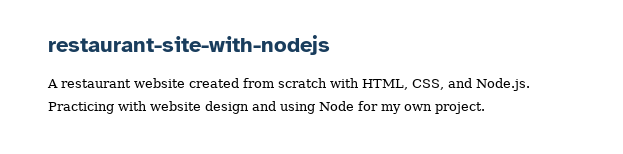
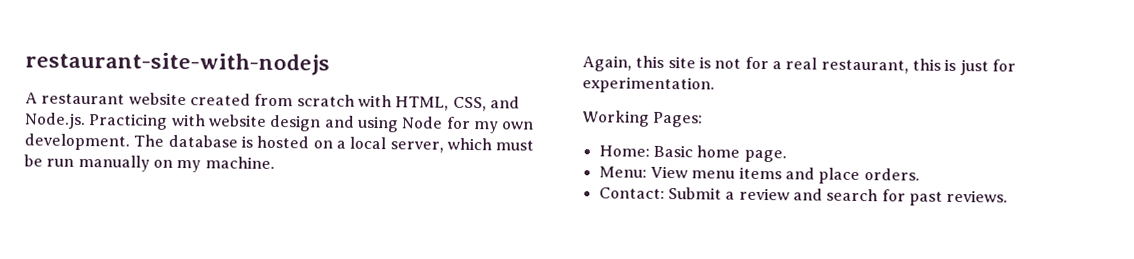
- A restaurant website created from scratch with HTML, CSS, and Node.js. Practicing with website design and using Node for my own project.
+ A restaurant website created from scratch with HTML, CSS, and Node.js. Practicing with website design and using Node for my own development. The database is hosted on a local server, which must be run manually on my machine.
+ Again, this site is not for a real restaurant, this is just for experimentation.
+ Working Pages:
+ Home: Basic home page.
+ Menu: View menu items and place orders.
+ Contact: Submit a review and search for past reviews.

